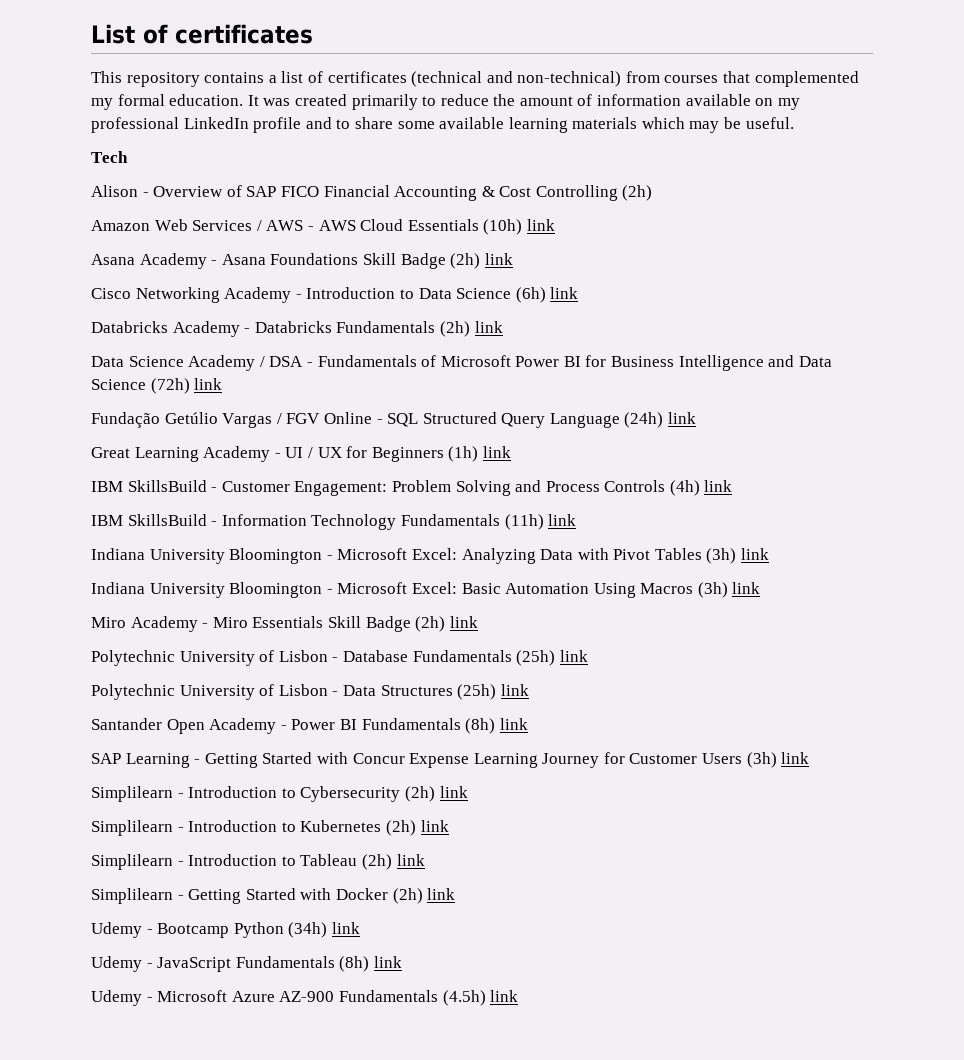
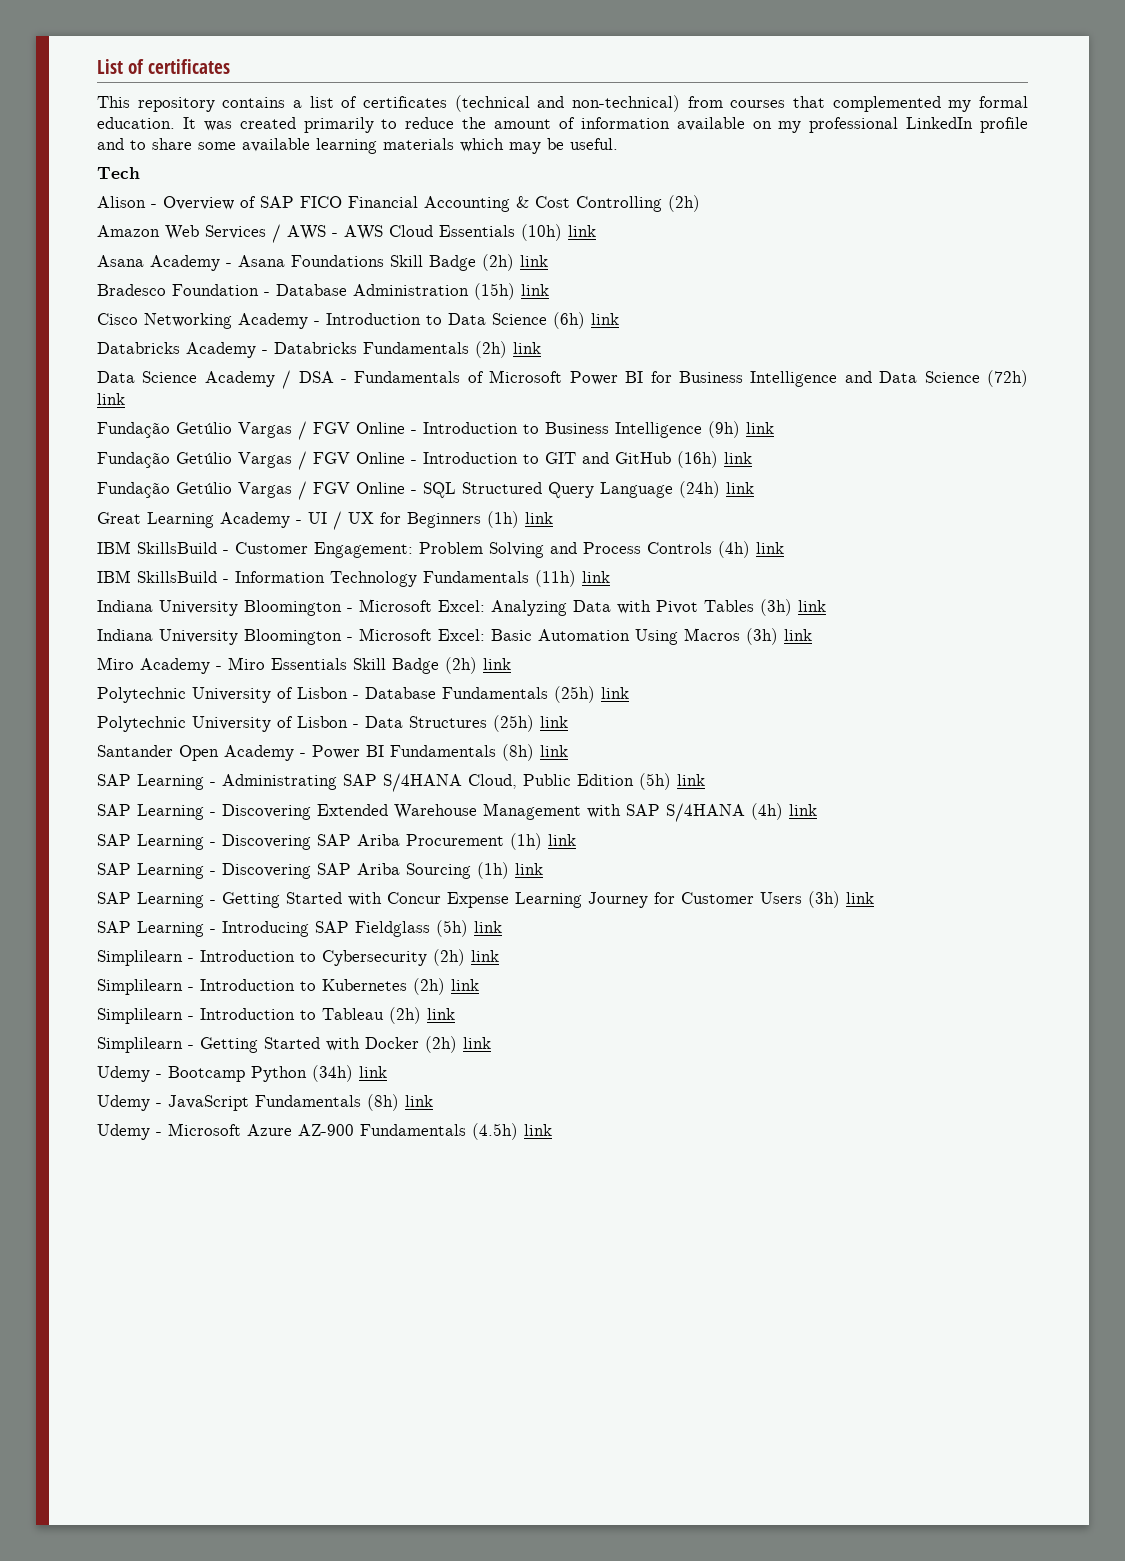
+ Bradesco Foundation - Database Administration (15h) link
+ Fundação Getúlio Vargas / FGV Online - Introduction to Business Intelligence (9h) link
+ Fundação Getúlio Vargas / FGV Online - Introduction to GIT and GitHub (16h) link
+ SAP Learning - Administrating SAP S/4HANA Cloud, Public Edition (5h) link
+ SAP Learning - Discovering Extended Warehouse Management with SAP S/4HANA (4h) link
+ SAP Learning - Discovering SAP Ariba Procurement (1h) link
+ SAP Learning - Discovering SAP Ariba Sourcing (1h) link
+ SAP Learning - Introducing SAP Fieldglass (5h) link

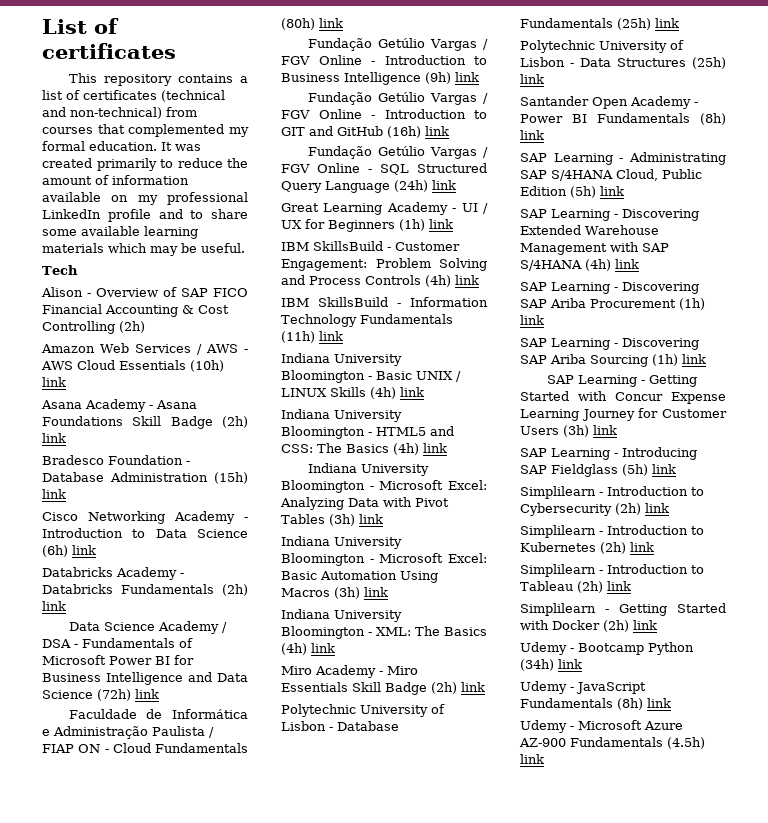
+ Faculdade de Informática e Administração Paulista / FIAP ON - Cloud Fundamentals (80h) link
+ Indiana University Bloomington - Basic UNIX / LINUX Skills (4h) link
+ Indiana University Bloomington - HTML5 and CSS: The Basics (4h) link
+ Indiana University Bloomington - XML: The Basics (4h) link

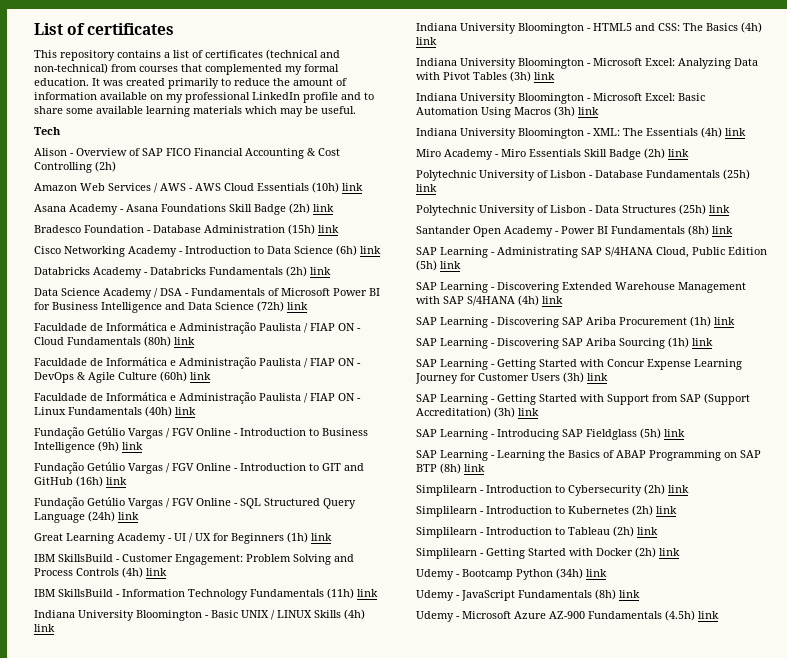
+ Faculdade de Informática e Administração Paulista / FIAP ON - DevOps & Agile Culture (60h) link
+ Faculdade de Informática e Administração Paulista / FIAP ON - Linux Fundamentals (40h) link
- Indiana University Bloomington - XML: The Basics (4h) link
+ Indiana University Bloomington - XML: The Essentials (4h) link
+ SAP Learning - Getting Started with Support from SAP (Support Accreditation) (3h) link
+ SAP Learning - Learning the Basics of ABAP Programming on SAP BTP (8h) link

